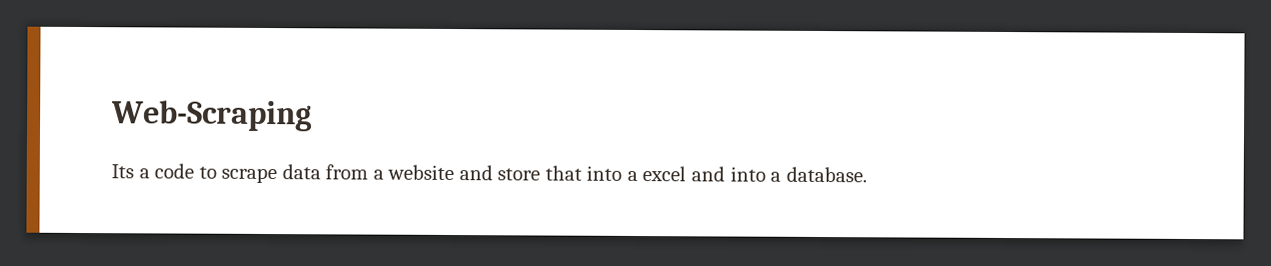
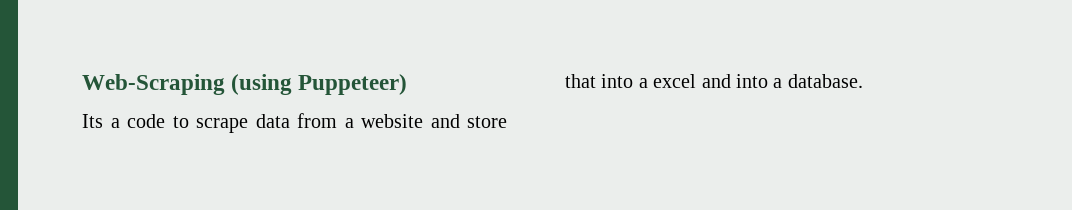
- Web-Scraping
+ Web-Scraping (using Puppeteer)

